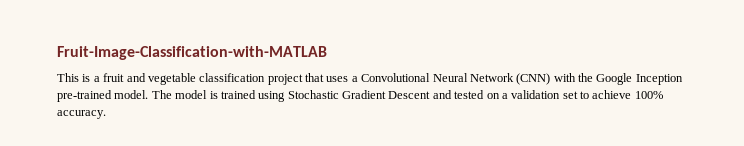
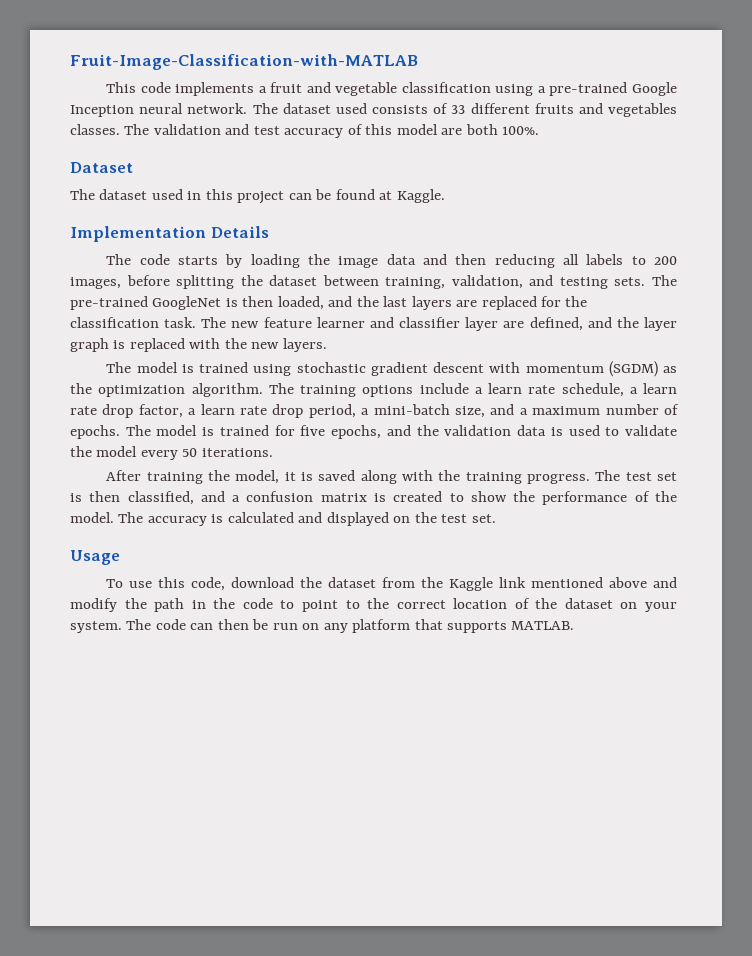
- This is a fruit and vegetable classification project that uses a Convolutional Neural Network (CNN) with the Google Inception pre-trained model. The model is trained using Stochastic Gradient Descent and tested on a validation set to achieve 100% accuracy.
+ This code implements a fruit and vegetable classification using a pre-trained Google Inception neural network. The dataset used consists of 33 different fruits and vegetables classes. The validation and test accuracy of this model are both 100%.
+ Dataset
+ The dataset used in this project can be found at Kaggle.
+ Implementation Details
+ The code starts by loading the image data and then reducing all labels to 200 images, before splitting the dataset between training, validation, and testing sets. The pre-trained GoogleNet is then loaded, and the last layers are replaced for the classification task. The new feature learner and classifier layer are defined, and the layer graph is replaced with the new layers.
+ The model is trained using stochastic gradient descent with momentum (SGDM) as the optimization algorithm. The training options include a learn rate schedule, a learn rate drop factor, a learn rate drop period, a mini-batch size, and a maximum number of epochs. The model is trained for five epochs, and the validation data is used to validate the model every 50 iterations.
+ After training the model, it is saved along with the training progress. The test set is then classified, and a confusion matrix is created to show the performance of the model. The accuracy is calculated and displayed on the test set.
+ Usage
+ To use this code, download the dataset from the Kaggle link mentioned above and modify the path in the code to point to the correct location of the dataset on your system. The code can then be run on any platform that supports MATLAB.

